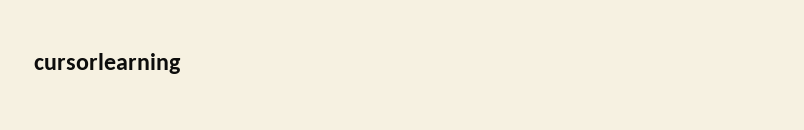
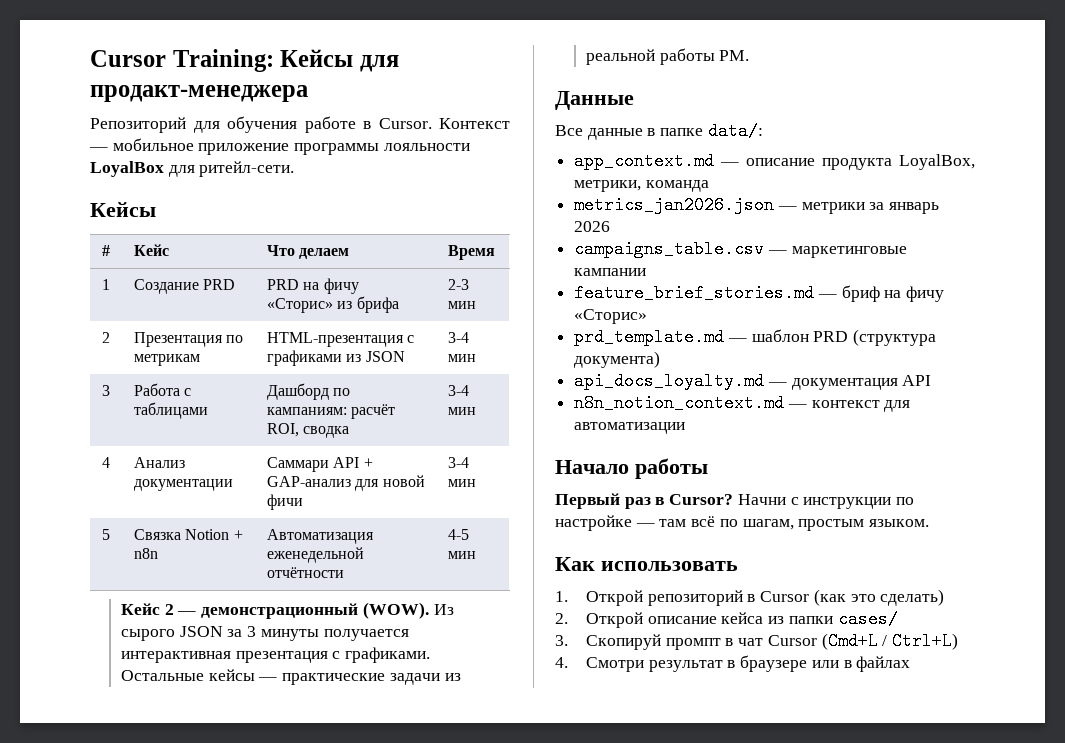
- cursorlearning
+ Cursor Training: Кейсы для продакт-менеджера
+ Репозиторий для обучения работе в Cursor. Контекст — мобильное приложение программы лояльности LoyalBox для ритейл-сети.
+ Кейсы
+ # | Кейс | Что делаем | Время
+ 1 | Создание PRD | PRD на фичу «Сторис» из брифа | 2-3 мин
+ 2 | Презентация по метрикам | HTML-презентация с графиками из JSON | 3-4 мин
+ 3 | Работа с таблицами | Дашборд по кампаниям: расчёт ROI, сводка | 3-4 мин
+ 4 | Анализ документации | Саммари API + GAP-анализ для новой фичи | 3-4 мин
+ 5 | Связка Notion + n8n | Автоматизация еженедельной отчётности | 4-5 мин
+ Кейс 2 — демонстрационный (WOW). Из сырого JSON за 3 минуты получается интерактивная презентация с графиками. Остальные кейсы — практические задачи из реальной работы PM.
+ Данные
+ Все данные в папке data/:
+ app_context.md — описание продукта LoyalBox, метрики, команда
+ metrics_jan2026.json — метрики за январь 2026
+ campaigns_table.csv — маркетинговые кампании
+ feature_brief_stories.md — бриф на фичу «Сторис»
+ prd_template.md — шаблон PRD (структура документа)
+ api_docs_loyalty.md — документация API
+ n8n_notion_context.md — контекст для автоматизации
+ Начало работы
+ Первый раз в Cursor? Начни с инструкции по настройке — там всё по шагам, простым языком.
+ Как использовать
+ 1. Открой репозиторий в Cursor (как это сделать)
+ 2. Открой описание кейса из папки cases/
+ 3. Скопируй промпт в чат Cursor (Cmd+L / Ctrl+L)
+ 4. Смотри результат в браузере или в файлах

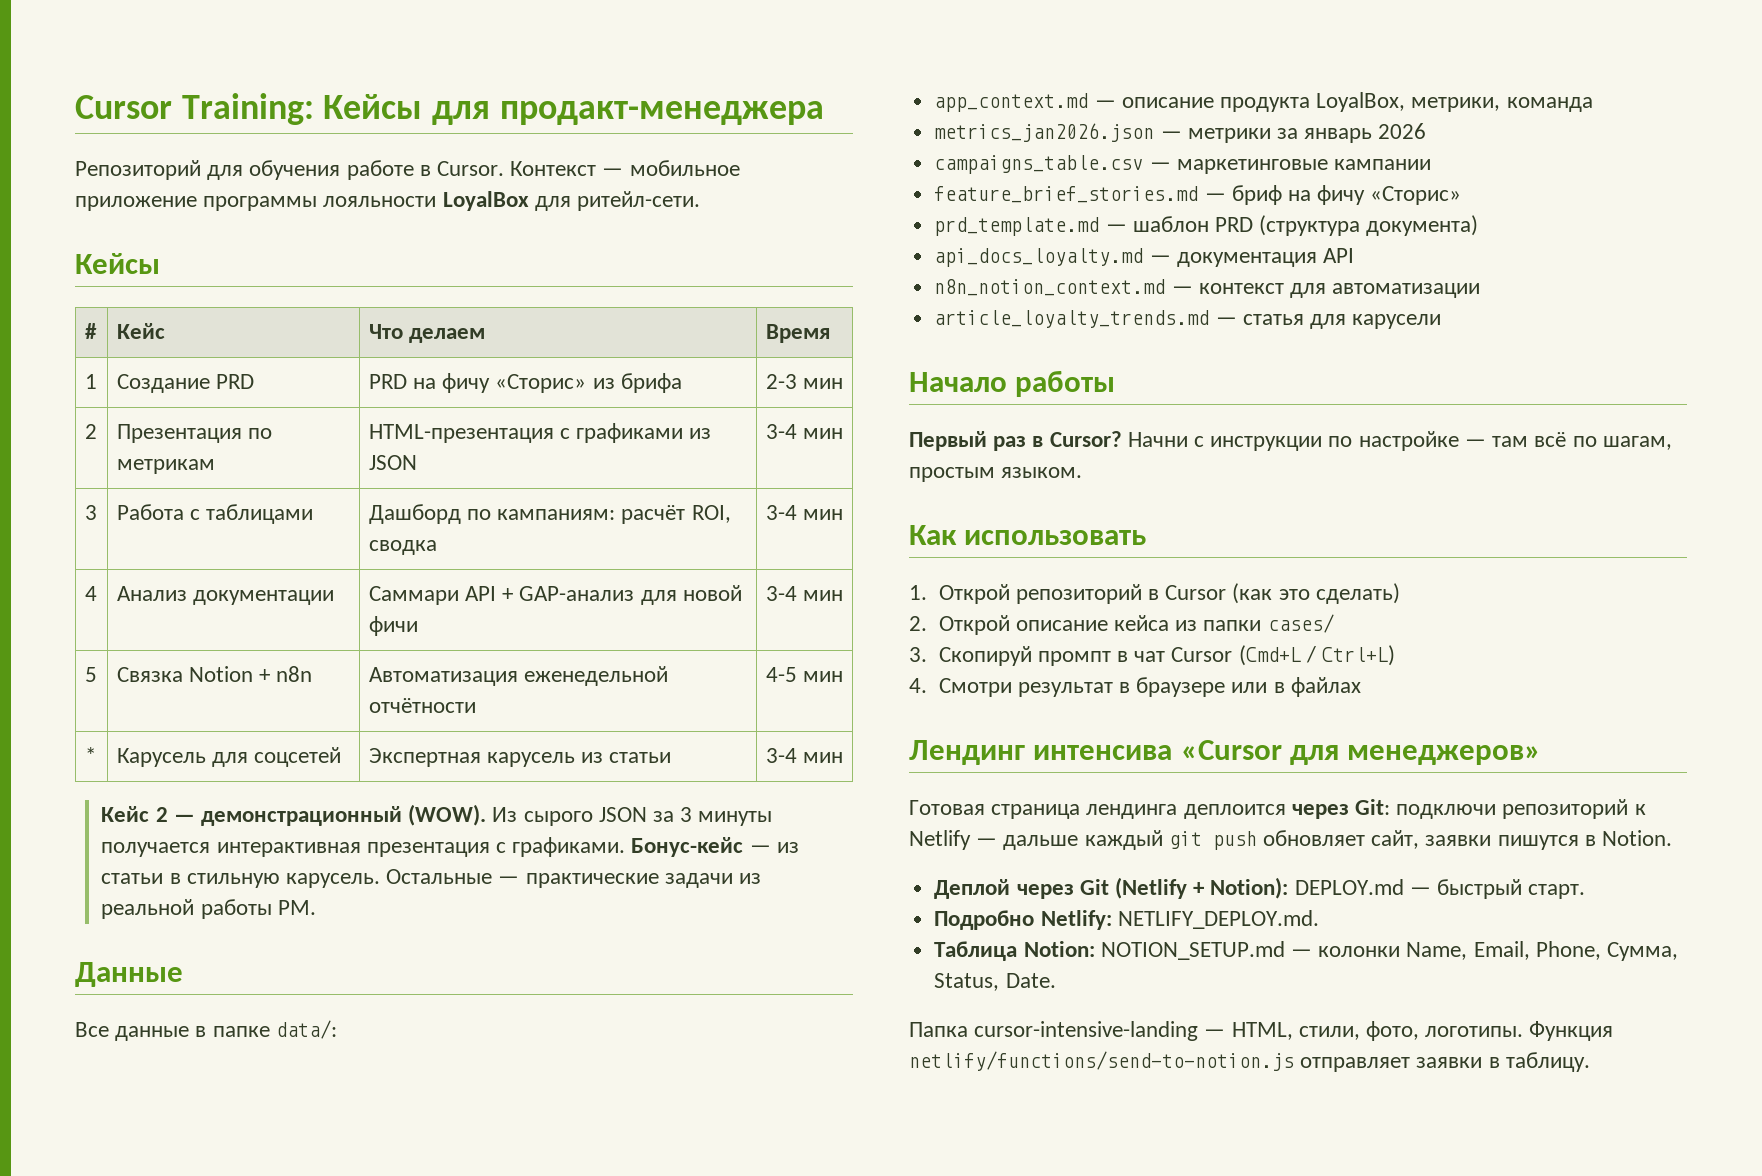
+ * | Карусель для соцсетей | Экспертная карусель из статьи | 3-4 мин
- Остальные кейсы — практические задачи из реальной работы PM.
+ Бонус-кейс — из статьи в стильную карусель. Остальные — практические задачи из реальной работы PM.
+ article_loyalty_trends.md — статья для карусели
+ Лендинг интенсива «Cursor для менеджеров»
+ Готовая страница лендинга деплоится через Git: подключи репозиторий к Netlify — дальше каждый git push обновляет сайт, заявки пишутся в Notion.
+ Деплой через Git (Netlify + Notion): DEPLOY.md — быстрый старт.
+ Подробно Netlify: NETLIFY_DEPLOY.md.
+ Таблица Notion: NOTION_SETUP.md — колонки Name, Email, Phone, Сумма, Status, Date.
+ Папка cursor-intensive-landing — HTML, стили, фото, логотипы. Функция netlify/functions/send-to-notion.js отправляет заявки в таблицу.

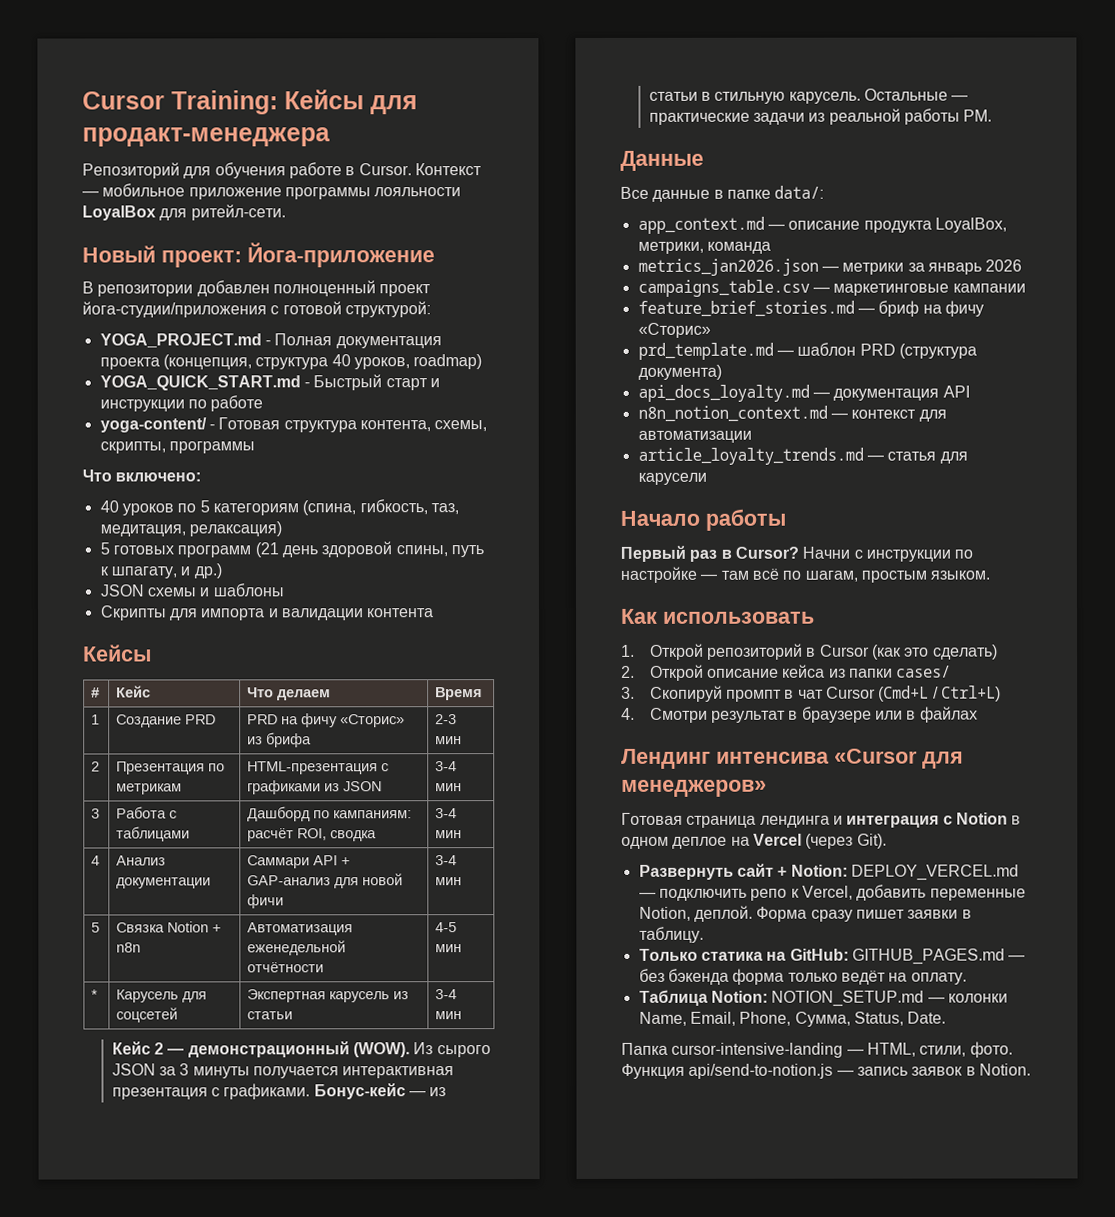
+ Новый проект: Йога-приложение
+ В репозитории добавлен полноценный проект йога-студии/приложения с готовой структурой:
+ YOGA_PROJECT.md - Полная документация проекта (концепция, структура 40 уроков, roadmap)
+ YOGA_QUICK_START.md - Быстрый старт и инструкции по работе
+ yoga-content/ - Готовая структура контента, схемы, скрипты, программы
+ Что включено:
+ 40 уроков по 5 категориям (спина, гибкость, таз, медитация, релаксация)
+ 5 готовых программ (21 день здоровой спины, путь к шпагату, и др.)
+ JSON схемы и шаблоны
+ Скрипты для импорта и валидации контента
- Готовая страница лендинга деплоится через Git: подключи репозиторий к Netlify — дальше каждый git push обновляет сайт, заявки пишутся в Notion.
- Деплой через Git (Netlify + Notion): DEPLOY.md — быстрый старт.
- Подробно Netlify: NETLIFY_DEPLOY.md.
+ Готовая страница лендинга и интеграция с Notion в одном деплое на Vercel (через Git).
+ Развернуть сайт + Notion: DEPLOY_VERCEL.md — подключить репо к Vercel, добавить переменные Notion, деплой. Форма сразу пишет заявки в таблицу.
+ Только статика на GitHub: GITHUB_PAGES.md — без бэкенда форма только ведёт на оплату.
- Папка cursor-intensive-landing — HTML, стили, фото, логотипы. Функция netlify/functions/send-to-notion.js отправляет заявки в таблицу.
+ Папка cursor-intensive-landing — HTML, стили, фото. Функция api/send-to-notion.js — запись заявок в Notion.

